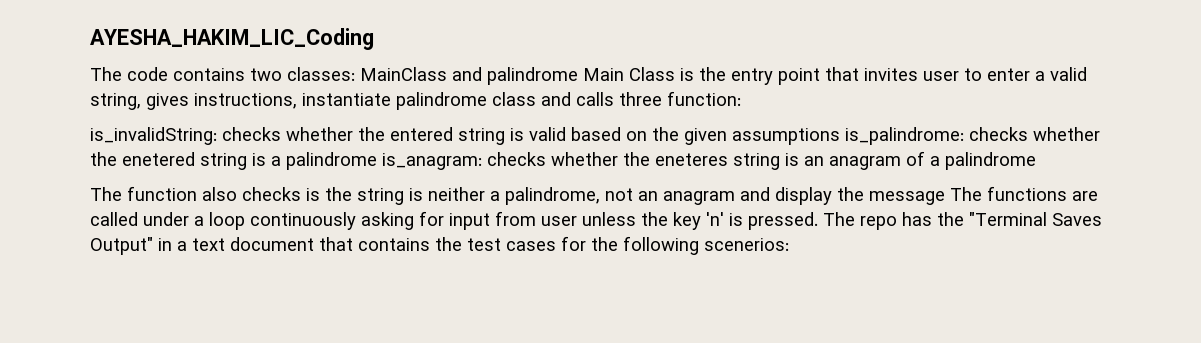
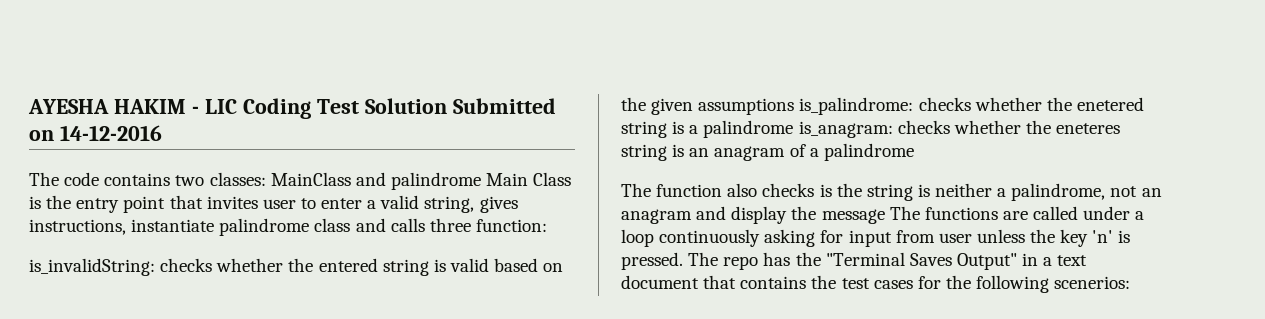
- AYESHA_HAKIM_LIC_Coding
+ AYESHA HAKIM - LIC Coding Test Solution Submitted on 14-12-2016

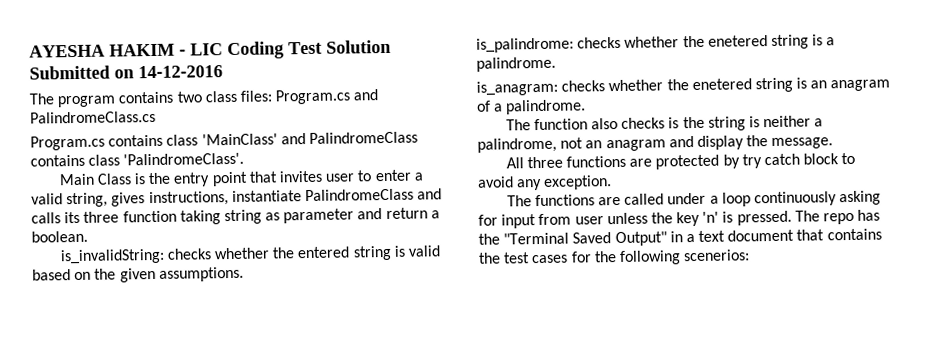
- The code contains two classes: MainClass and palindrome Main Class is the entry point that invites user to enter a valid string, gives instructions, instantiate palindrome class and calls three function:
+ The program contains two class files: Program.cs and PalindromeClass.cs
+ Program.cs contains class 'MainClass' and PalindromeClass contains class 'PalindromeClass'.
+ Main Class is the entry point that invites user to enter a valid string, gives instructions, instantiate PalindromeClass and calls its three function taking string as parameter and return a boolean.
- is_invalidString: checks whether the entered string is valid based on the given assumptions is_palindrome: checks whether the enetered string is a palindrome is_anagram: checks whether the eneteres string is an anagram of a palindrome
+ is_invalidString: checks whether the entered string is valid based on the given assumptions.
+ is_palindrome: checks whether the enetered string is a palindrome.
+ is_anagram: checks whether the enetered string is an anagram of a palindrome.
- The function also checks is the string is neither a palindrome, not an anagram and display the message The functions are called under a loop continuously asking for input from user unless the key 'n' is pressed.
+ The function also checks is the string is neither a palindrome, not an anagram and display the message.
+ All three functions are protected by try catch block to avoid any exception.
+ The functions are called under a loop continuously asking for input from user unless the key 'n' is pressed.
- The repo has the "Terminal Saves Output" in a text document that contains the test cases for the following scenerios:
+ The repo has the "Terminal Saved Output" in a text document that contains the test cases for the following scenerios:

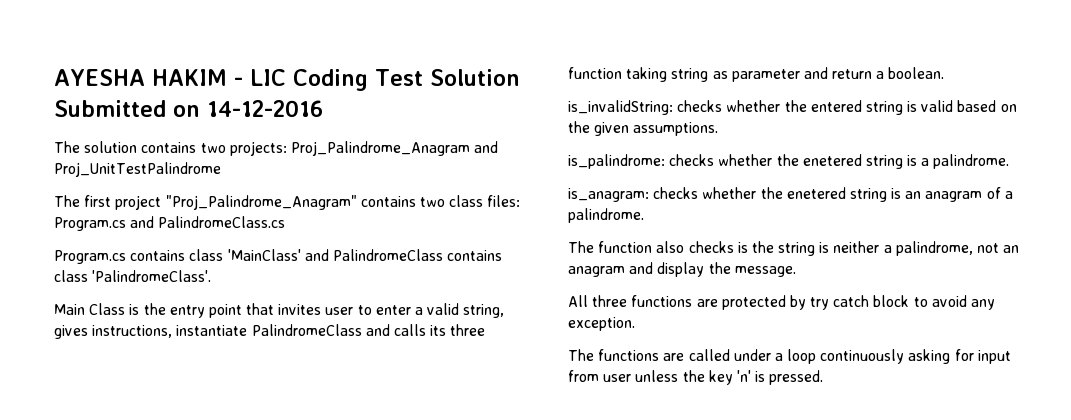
- The program contains two class files: Program.cs and PalindromeClass.cs
+ The solution contains two projects: Proj_Palindrome_Anagram and Proj_UnitTestPalindrome
+ The first project "Proj_Palindrome_Anagram" contains two class files: Program.cs and PalindromeClass.cs
- The repo has the "Terminal Saved Output" in a text document that contains the test cases for the following scenerios:

